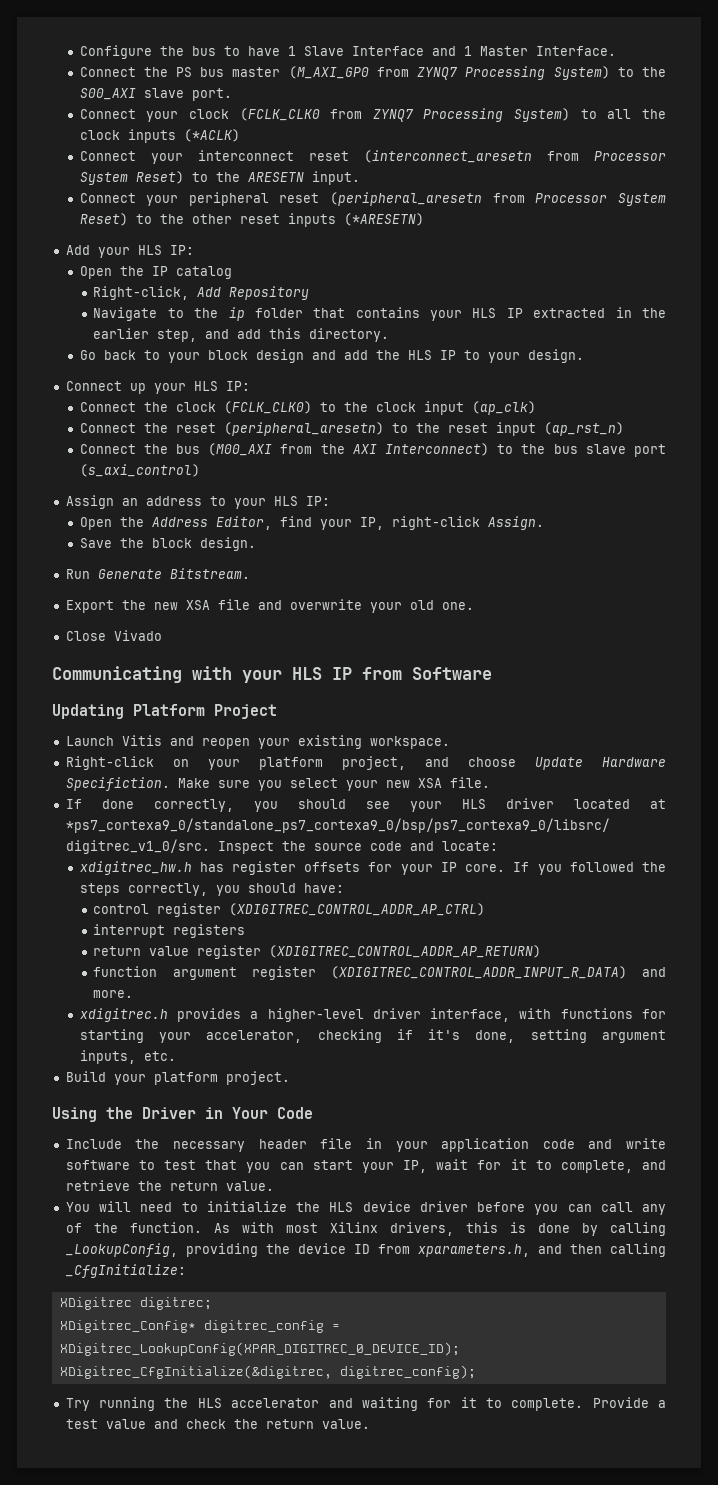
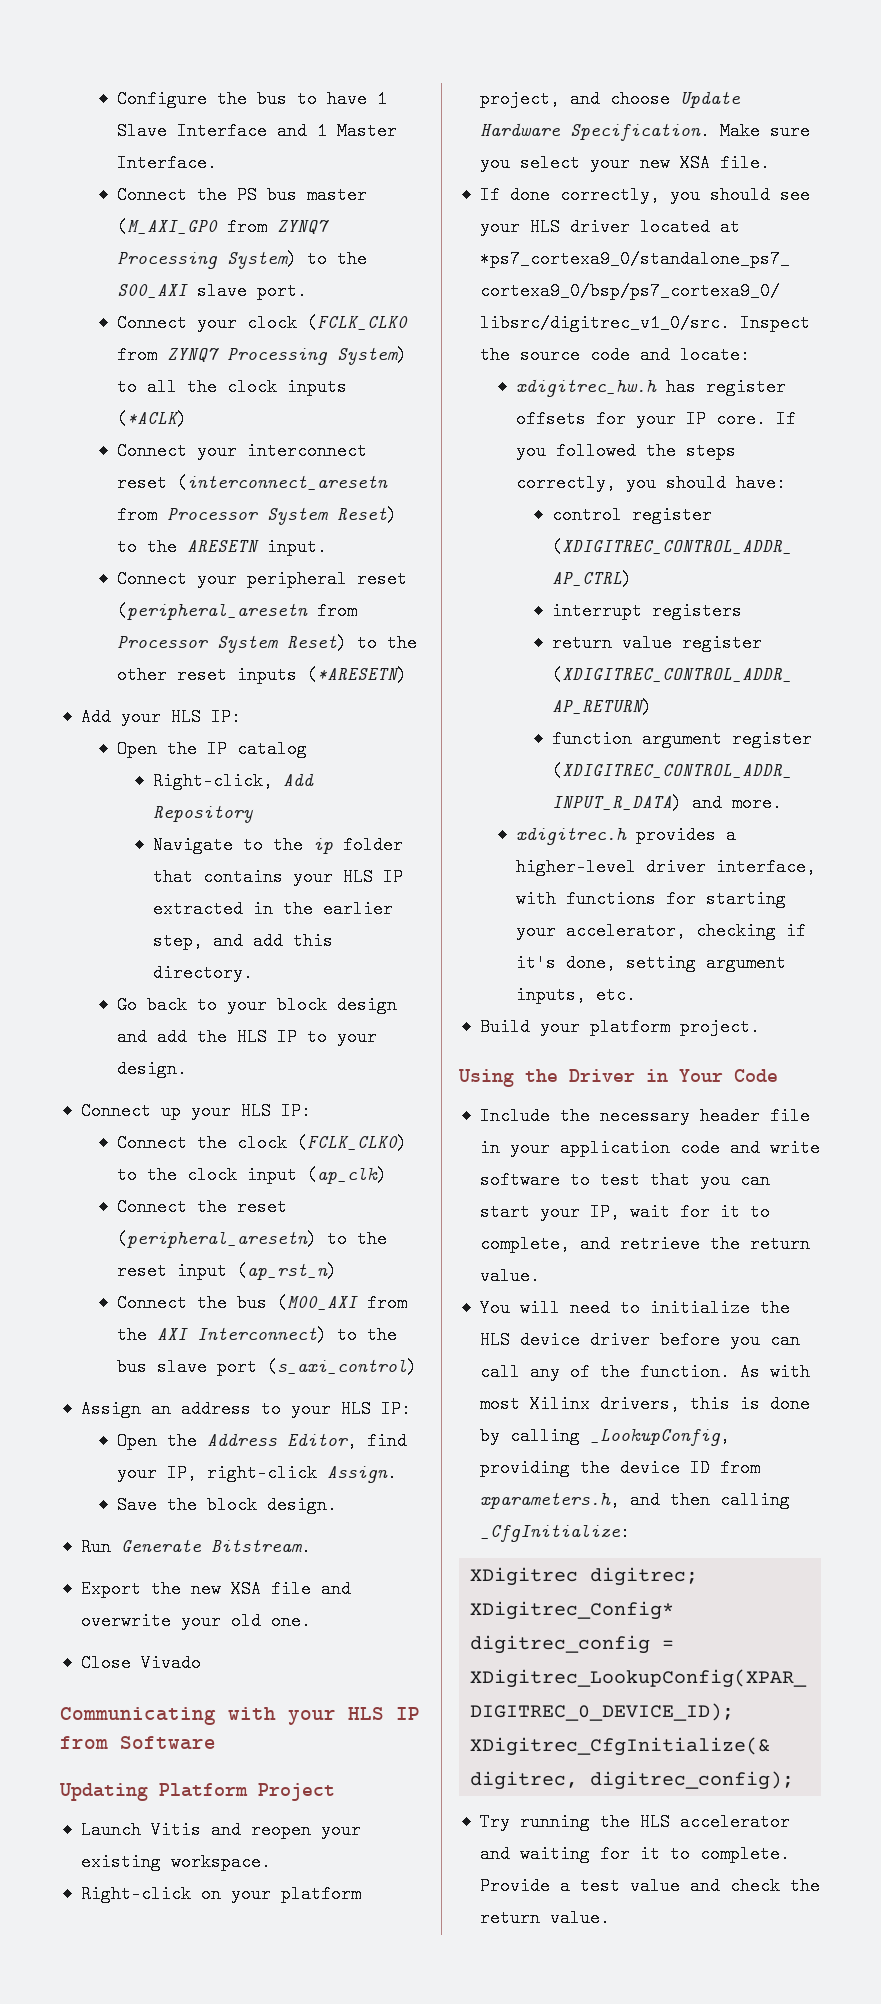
- Right-click on your platform project, and choose Update Hardware Specifiction.
+ Right-click on your platform project, and choose Update Hardware Specification.

